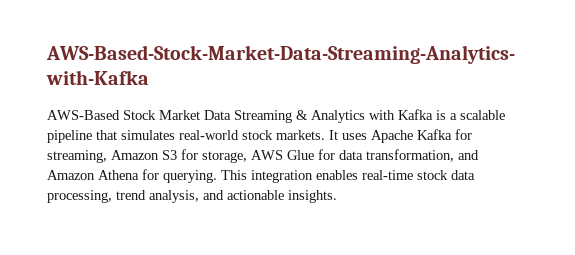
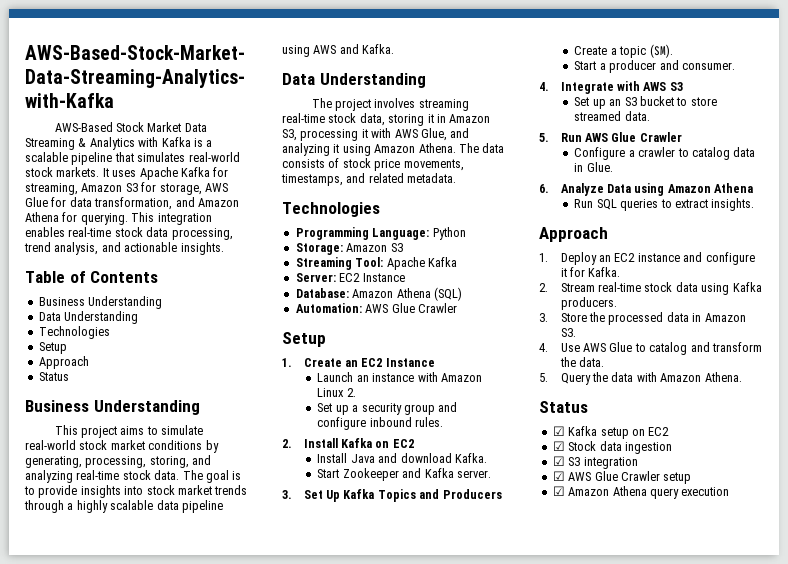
+ Table of Contents
+ Business Understanding
+ Data Understanding
+ Technologies
+ Setup
+ Approach
+ Status
+ Business Understanding
+ This project aims to simulate real-world stock market conditions by generating, processing, storing, and analyzing real-time stock data. The goal is to provide insights into stock market trends through a highly scalable data pipeline using AWS and Kafka.
+ Data Understanding
+ The project involves streaming real-time stock data, storing it in Amazon S3, processing it with AWS Glue, and analyzing it using Amazon Athena. The data consists of stock price movements, timestamps, and related metadata.
+ Technologies
+ Programming Language: Python
+ Storage: Amazon S3
+ Streaming Tool: Apache Kafka
+ Server: EC2 Instance
+ Database: Amazon Athena (SQL)
+ Automation: AWS Glue Crawler
+ Setup
+ 1. Create an EC2 Instance
+ Launch an instance with Amazon Linux 2.
+ Set up a security group and configure inbound rules.
+ 2. Install Kafka on EC2
+ Install Java and download Kafka.
+ Start Zookeeper and Kafka server.
+ 3. Set Up Kafka Topics and Producers
+ Create a topic (SM).
+ Start a producer and consumer.
+ 4. Integrate with AWS S3
+ Set up an S3 bucket to store streamed data.
+ 5. Run AWS Glue Crawler
+ Configure a crawler to catalog data in Glue.
+ 6. Analyze Data using Amazon Athena
+ Run SQL queries to extract insights.
+ Approach
+ 1. Deploy an EC2 instance and configure it for Kafka.
+ 2. Stream real-time stock data using Kafka producers.
+ 3. Store the processed data in Amazon S3.
+ 4. Use AWS Glue to catalog and transform the data.
+ 5. Query the data with Amazon Athena.
+ Status
+ ☑ Kafka setup on EC2
+ ☑ Stock data ingestion
+ ☑ S3 integration
+ ☑ AWS Glue Crawler setup
+ ☑ Amazon Athena query execution

